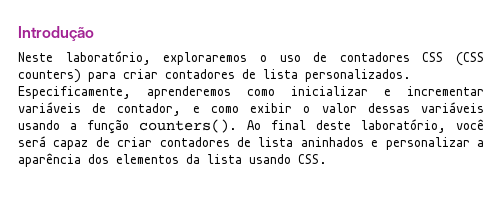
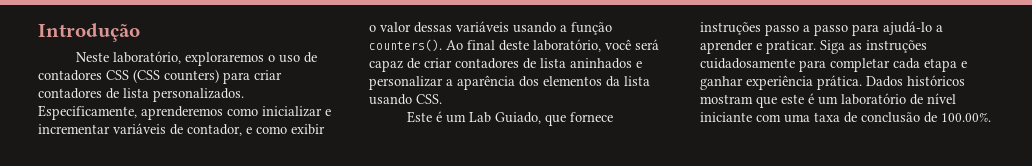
+ Este é um Lab Guiado, que fornece instruções passo a passo para ajudá-lo a aprender e praticar. Siga as instruções cuidadosamente para completar cada etapa e ganhar experiência prática. Dados históricos mostram que este é um laboratório de nível iniciante com uma taxa de conclusão de 100.00%.

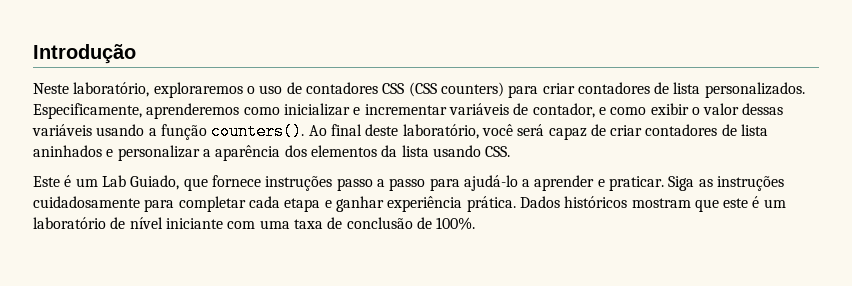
- Dados históricos mostram que este é um laboratório de nível iniciante com uma taxa de conclusão de 100.00%.
+ Dados históricos mostram que este é um laboratório de nível iniciante com uma taxa de conclusão de 100%.

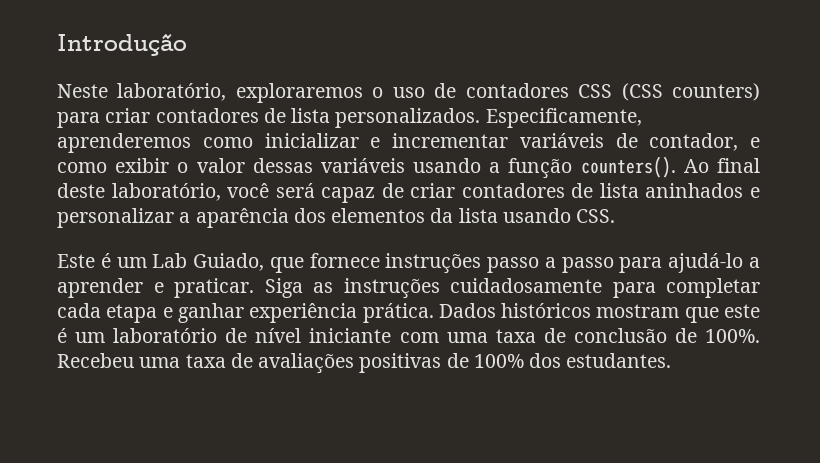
+ Recebeu uma taxa de avaliações positivas de 100% dos estudantes.

